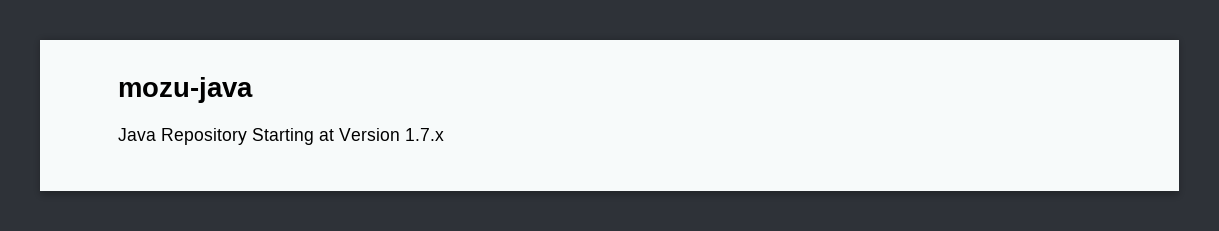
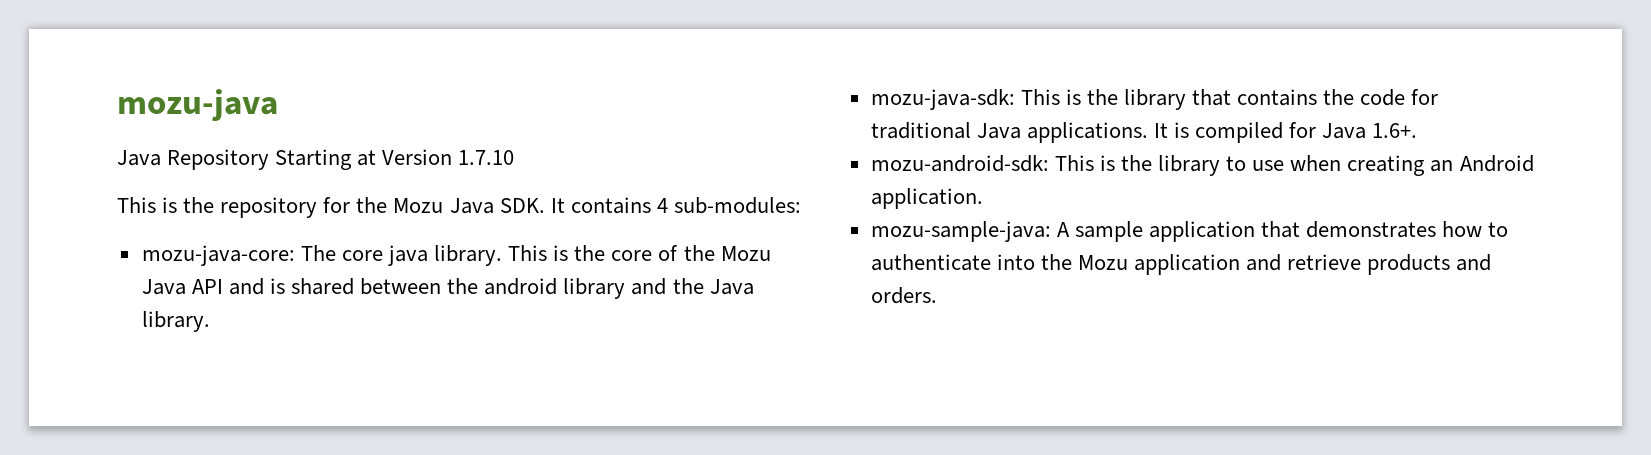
- Java Repository Starting at Version 1.7.x
+ Java Repository Starting at Version 1.7.10
+ This is the repository for the Mozu Java SDK. It contains 4 sub-modules:
+ mozu-java-core: The core java library. This is the core of the Mozu Java API and is shared between the android library and the Java library.
+ mozu-java-sdk: This is the library that contains the code for traditional Java applications. It is compiled for Java 1.6+.
+ mozu-android-sdk: This is the library to use when creating an Android application.
+ mozu-sample-java: A sample application that demonstrates how to authenticate into the Mozu application and retrieve products and orders.

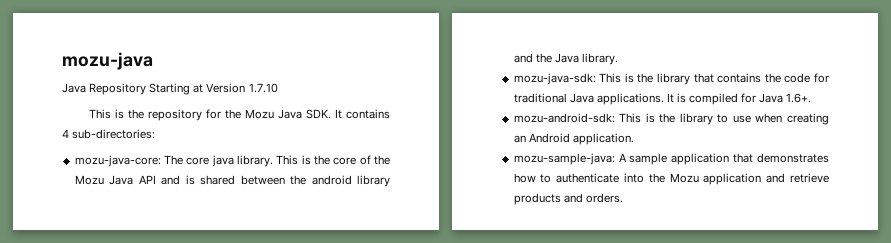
- This is the repository for the Mozu Java SDK. It contains 4 sub-modules:
+ This is the repository for the Mozu Java SDK. It contains 4 sub-directories:

